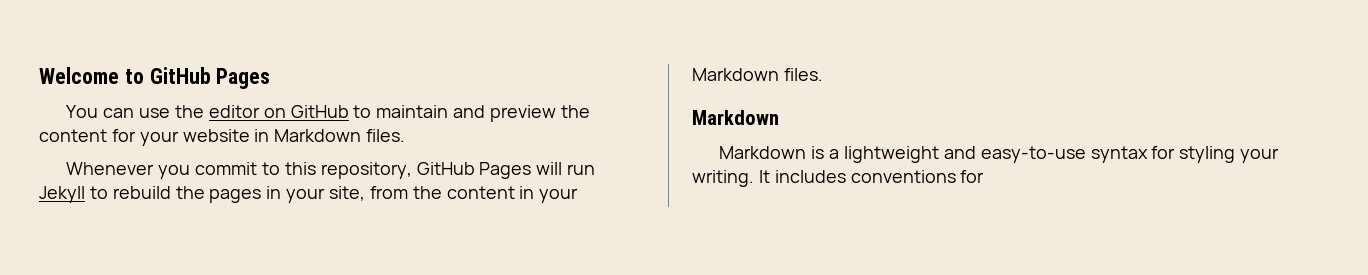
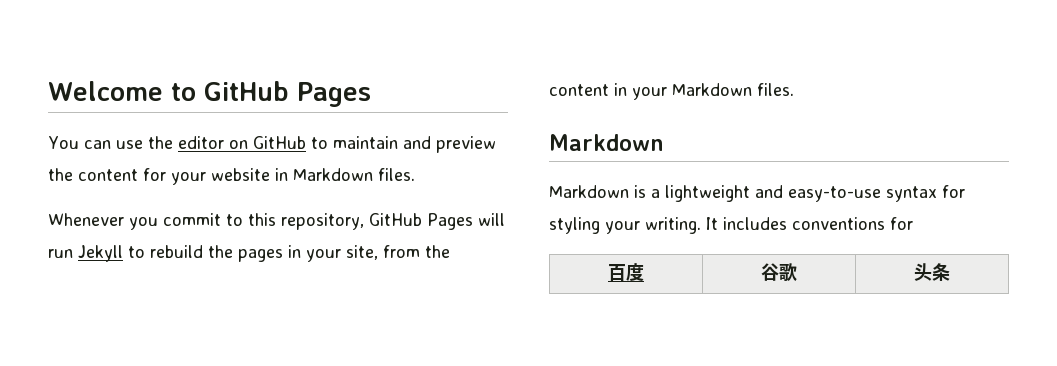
+ 百度 | 谷歌 | 头条

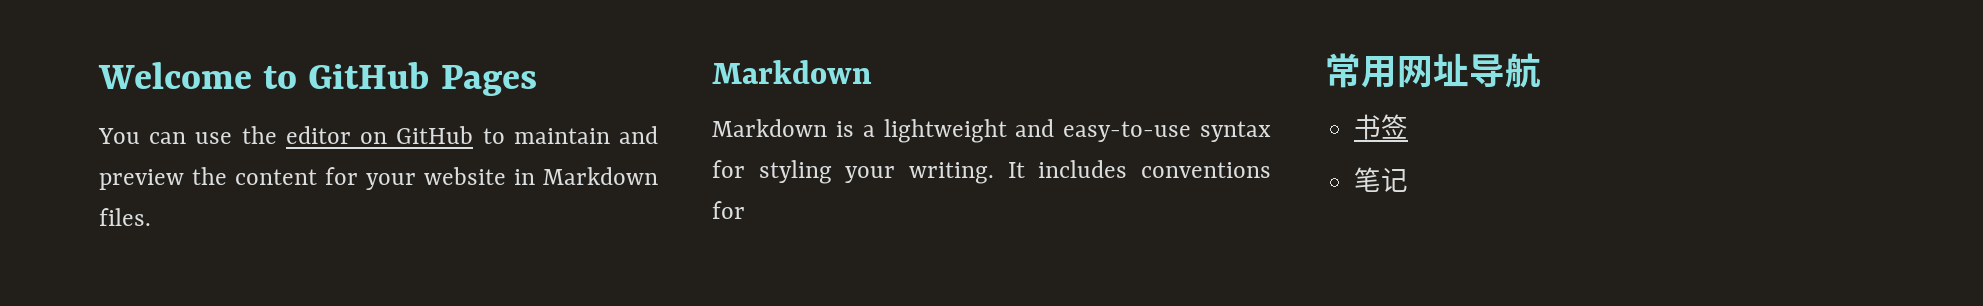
- Whenever you commit to this repository, GitHub Pages will run Jekyll to rebuild the pages in your site, from the content in your Markdown files.
- 百度 | 谷歌 | 头条
+ 常用网址导航
+ 书签
+ 笔记

